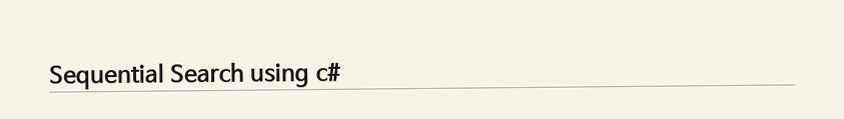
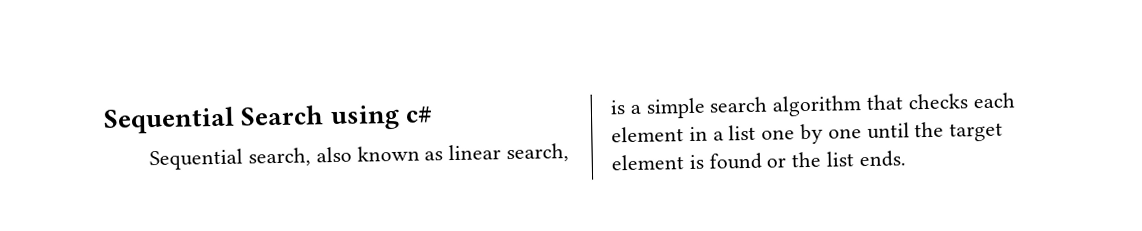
+ Sequential search, also known as linear search, is a simple search algorithm that checks each element in a list one by one until the target element is found or the list ends.

